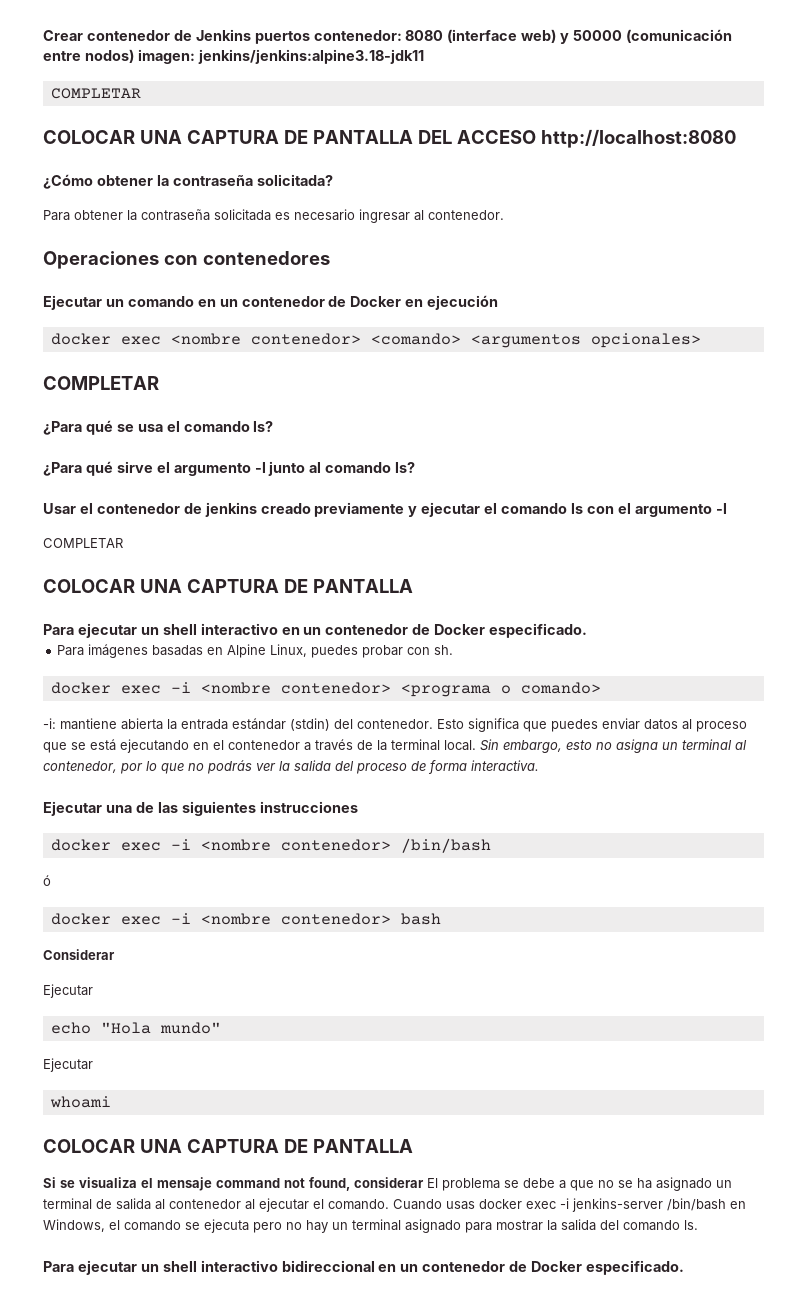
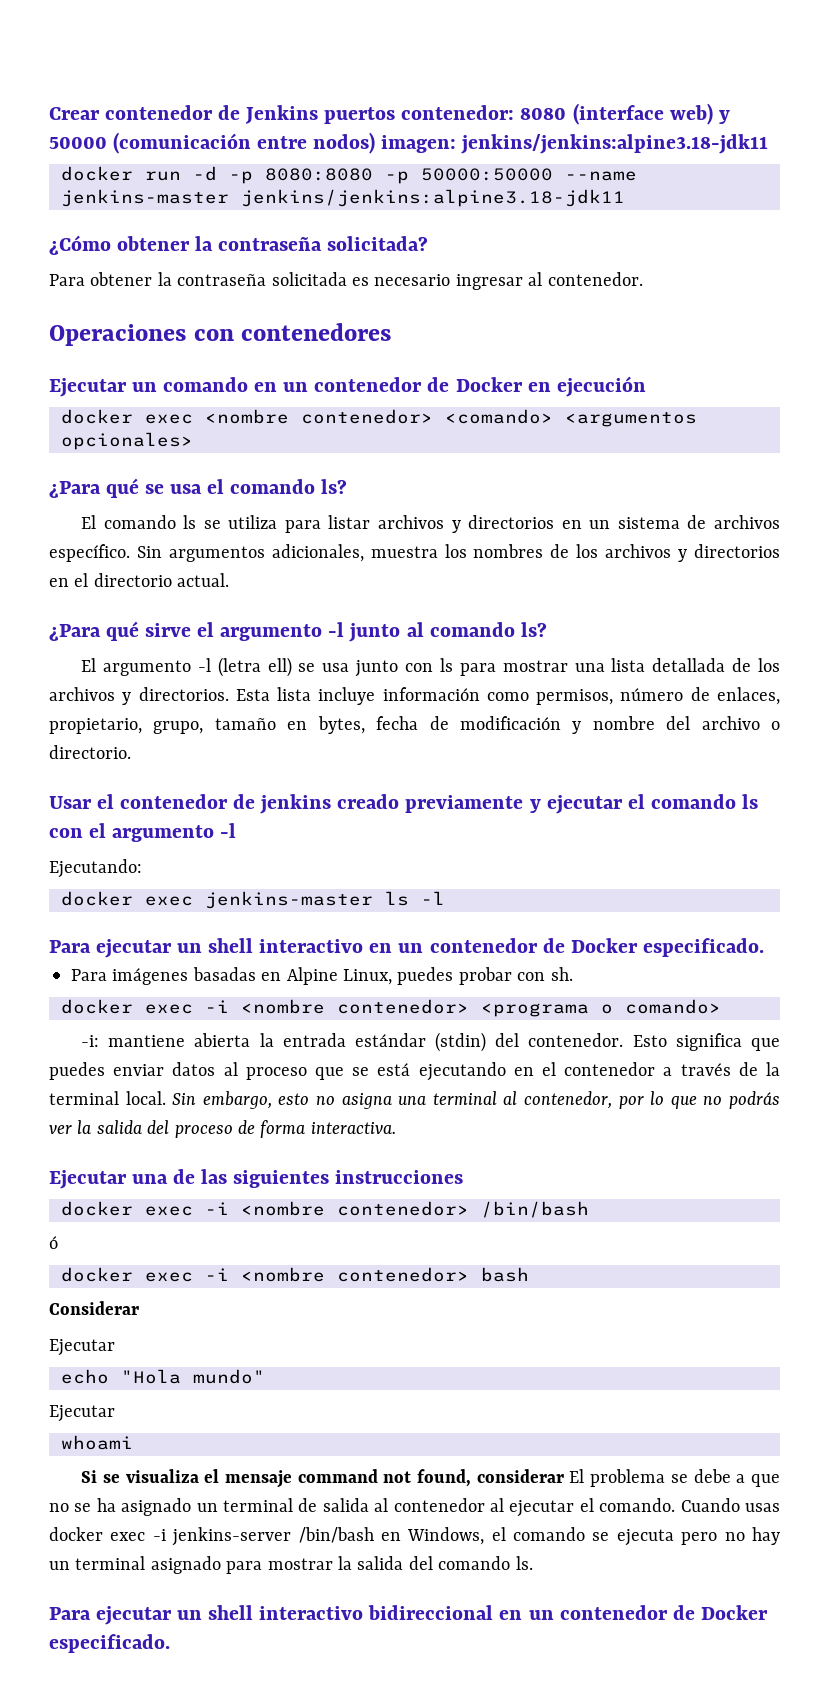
  Crear contenedor de Jenkins puertos contenedor: 8080 (interface web) y 50000 (comunicación entre nodos) imagen: jenkins/jenkins:alpine3.18-jdk11
- COMPLETAR
- COLOCAR UNA CAPTURA DE PANTALLA DEL ACCESO http://localhost:8080
+ docker run -d -p 8080:8080 -p 50000:50000 --name jenkins-master jenkins/jenkins:alpine3.18-jdk11
  docker exec <nombre contenedor> <comando> <argumentos opcionales>
- COMPLETAR
+ El comando ls se utiliza para listar archivos y directorios en un sistema de archivos específico. Sin argumentos adicionales, muestra los nombres de los archivos y directorios en el directorio actual.
+ El argumento -l (letra ell) se usa junto con ls para mostrar una lista detallada de los archivos y directorios. Esta lista incluye información como permisos, número de enlaces, propietario, grupo, tamaño en bytes, fecha de modificación y nombre del archivo o directorio.
  Usar el contenedor de jenkins creado previamente y ejecutar el comando ls con el argumento -l
- COMPLETAR
- COLOCAR UNA CAPTURA DE PANTALLA
+ Ejecutando:
+ docker exec jenkins-master ls -l
- Sin embargo, esto no asigna un terminal al contenedor, por lo que no podrás ver la salida del proceso de forma interactiva.
+ Sin embargo, esto no asigna una terminal al contenedor, por lo que no podrás ver la salida del proceso de forma interactiva.
  whoami
- COLOCAR UNA CAPTURA DE PANTALLA

